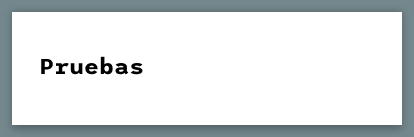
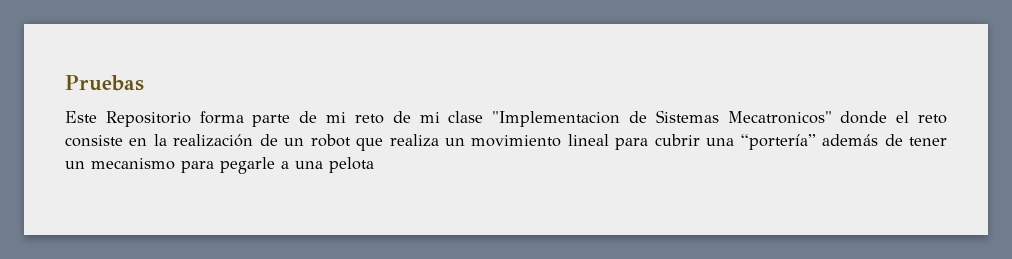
+ Este Repositorio forma parte de mi reto de mi clase "Implementacion de Sistemas Mecatronicos" donde el reto consiste en la realización de un robot que realiza un movimiento lineal para cubrir una “portería” además de tener un mecanismo para pegarle a una pelota

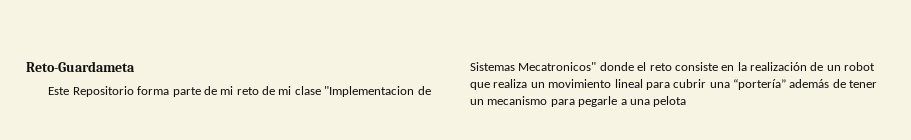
- Pruebas
+ Reto-Guardameta

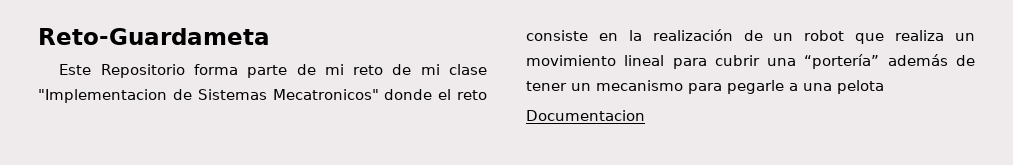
+ Documentacion

